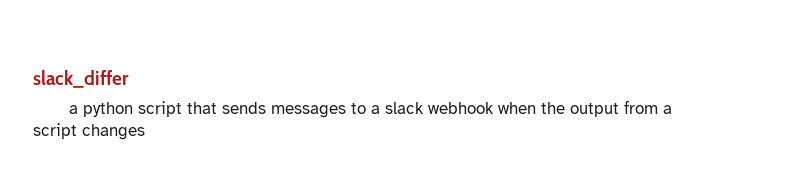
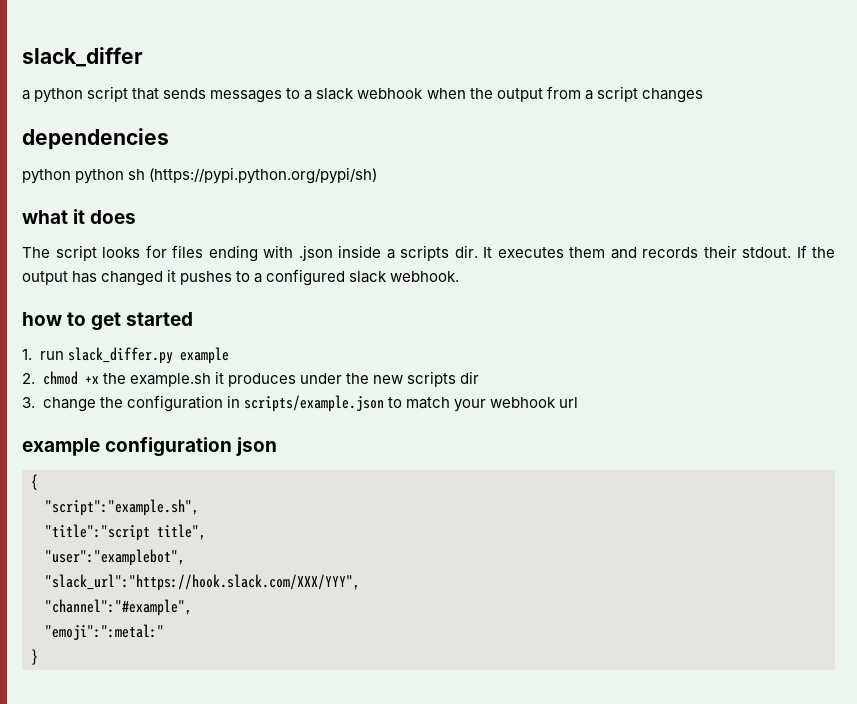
+ dependencies
+ python python sh (https://pypi.python.org/pypi/sh)
+ what it does
+ The script looks for files ending with .json inside a scripts dir. It executes them and records their stdout. If the output has changed it pushes to a configured slack webhook.
+ how to get started
+ 1. run slack_differ.py example
+ 2. chmod +x the example.sh it produces under the new scripts dir
+ 3. change the configuration in scripts/example.json to match your webhook url
+ example configuration json
+ {
+ "script":"example.sh",
+ "title":"script title",
+ "user":"examplebot",
+ "slack_url":"https://hook.slack.com/XXX/YYY",
+ "channel":"#example",
+ "emoji":":metal:"
+ }

